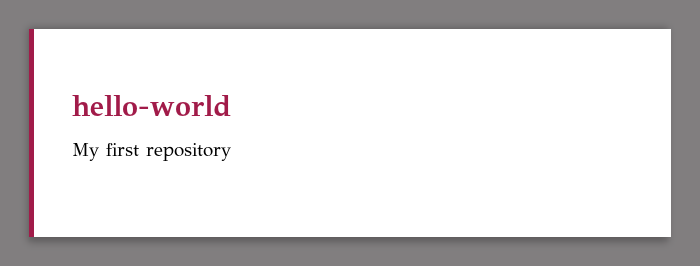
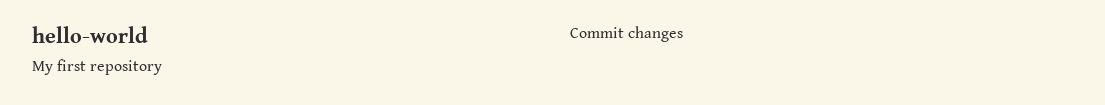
+ Commit changes

